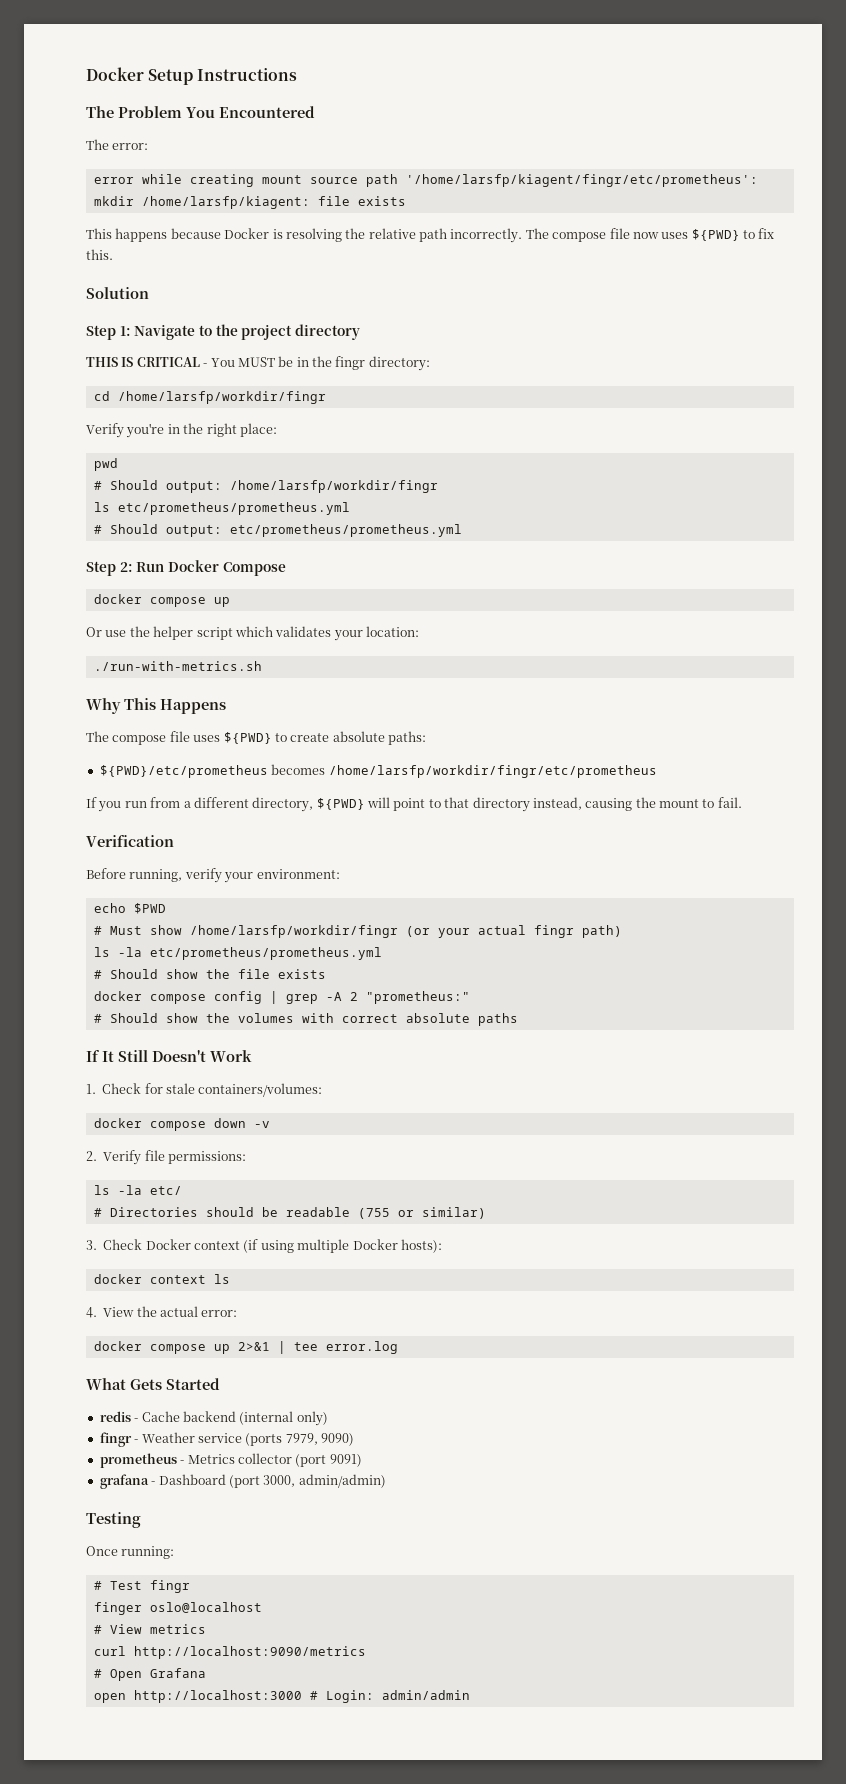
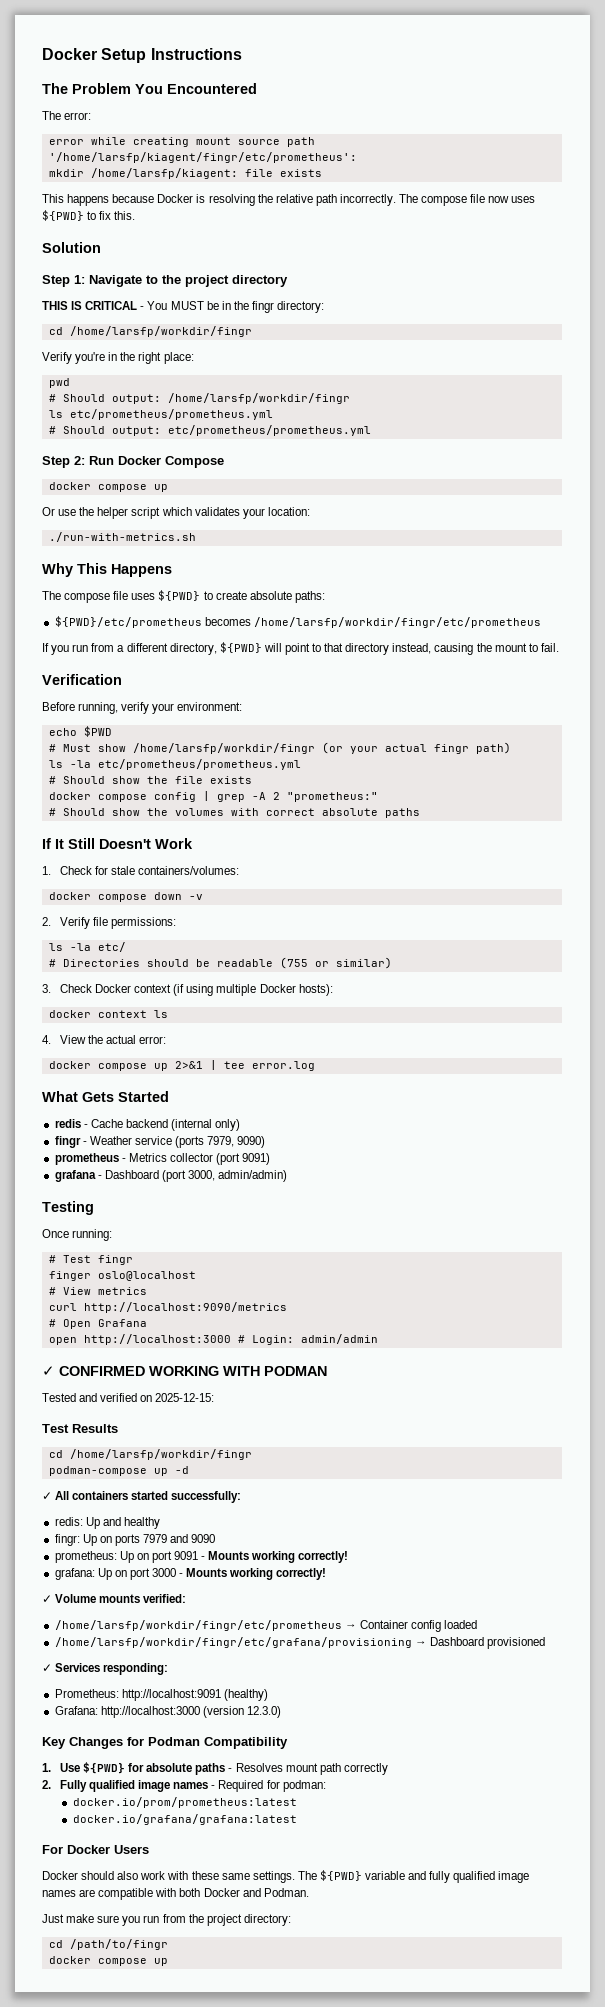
+ ✓ CONFIRMED WORKING WITH PODMAN
+ Tested and verified on 2025-12-15:
+ Test Results
+ cd /home/larsfp/workdir/fingr
+ podman-compose up -d
+ ✓ All containers started successfully:
+ redis: Up and healthy
+ fingr: Up on ports 7979 and 9090
+ prometheus: Up on port 9091 - Mounts working correctly!
+ grafana: Up on port 3000 - Mounts working correctly!
+ ✓ Volume mounts verified:
+ /home/larsfp/workdir/fingr/etc/prometheus → Container config loaded
+ /home/larsfp/workdir/fingr/etc/grafana/provisioning → Dashboard provisioned
+ ✓ Services responding:
+ Prometheus: http://localhost:9091 (healthy)
+ Grafana: http://localhost:3000 (version 12.3.0)
+ Key Changes for Podman Compatibility
+ 1. Use ${PWD} for absolute paths - Resolves mount path correctly
+ 2. Fully qualified image names - Required for podman:
+ docker.io/prom/prometheus:latest
+ docker.io/grafana/grafana:latest
+ For Docker Users
+ Docker should also work with these same settings. The ${PWD} variable and fully qualified image names are compatible with both Docker and Podman.
+ Just make sure you run from the project directory:
+ cd /path/to/fingr
+ docker compose up

